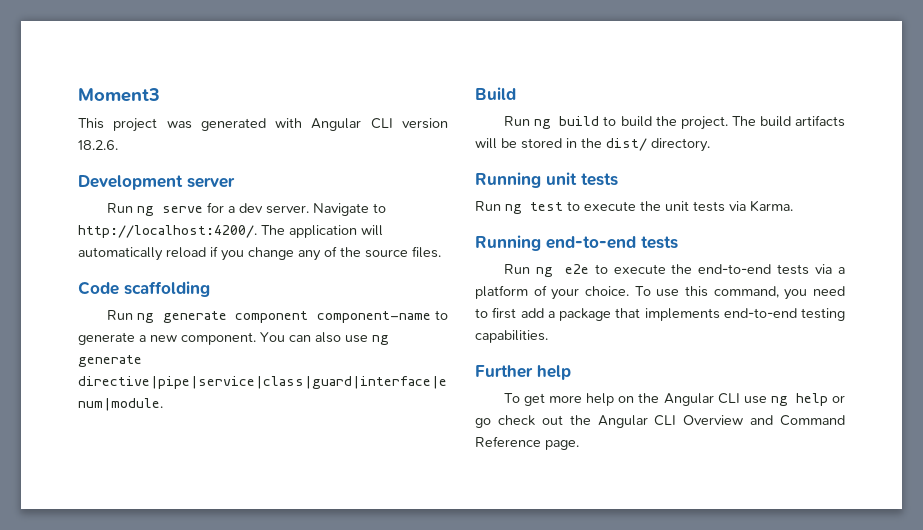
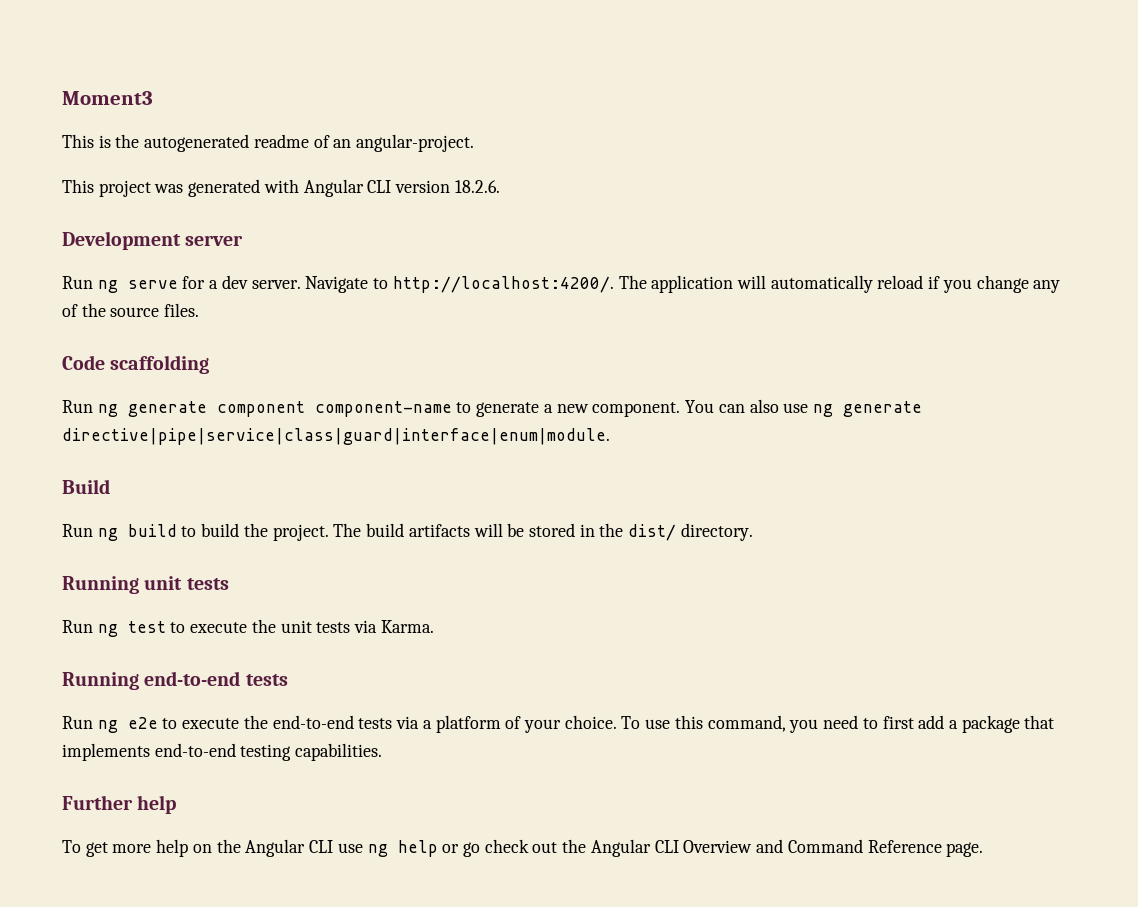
+ This is the autogenerated readme of an angular-project.

